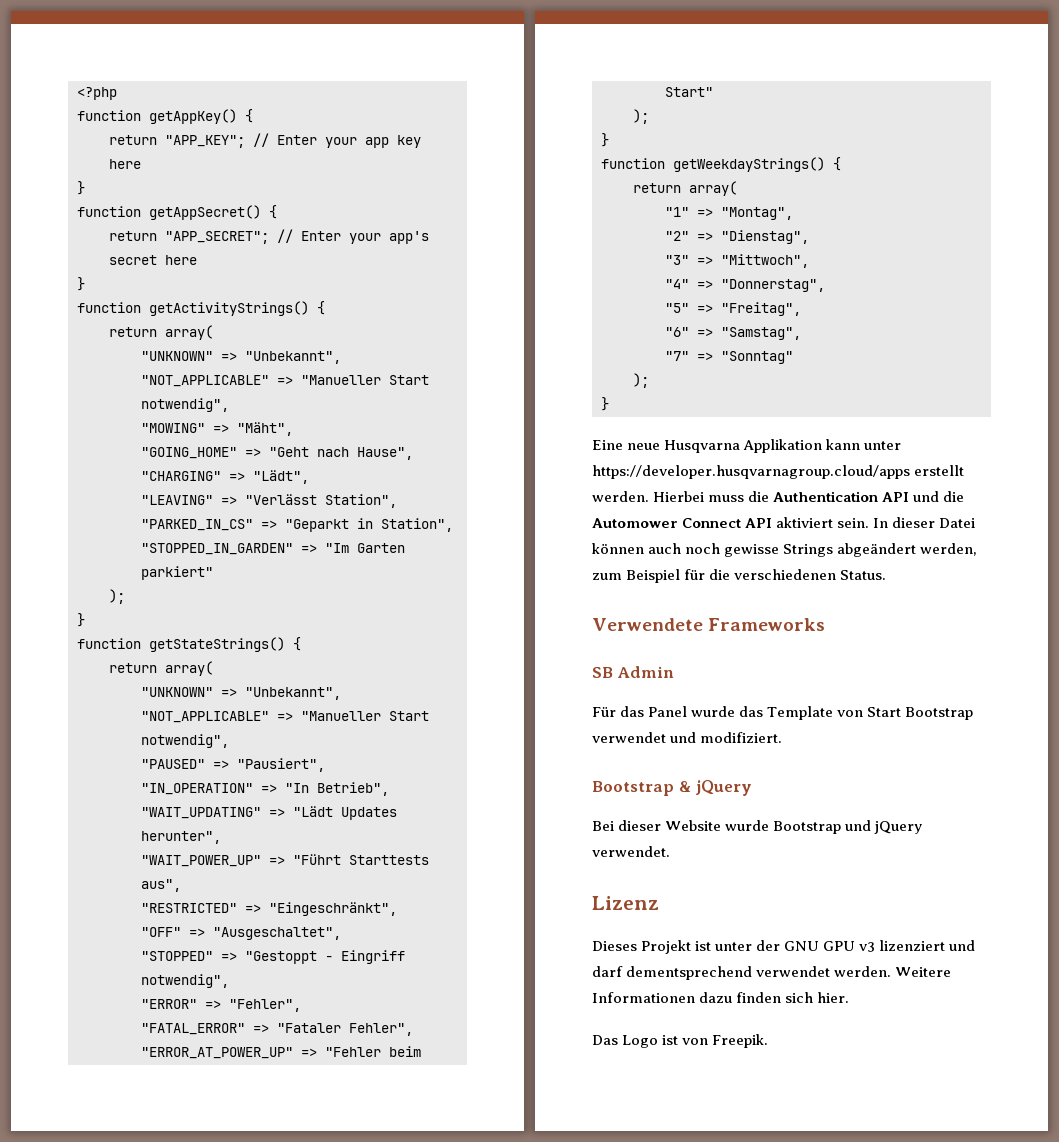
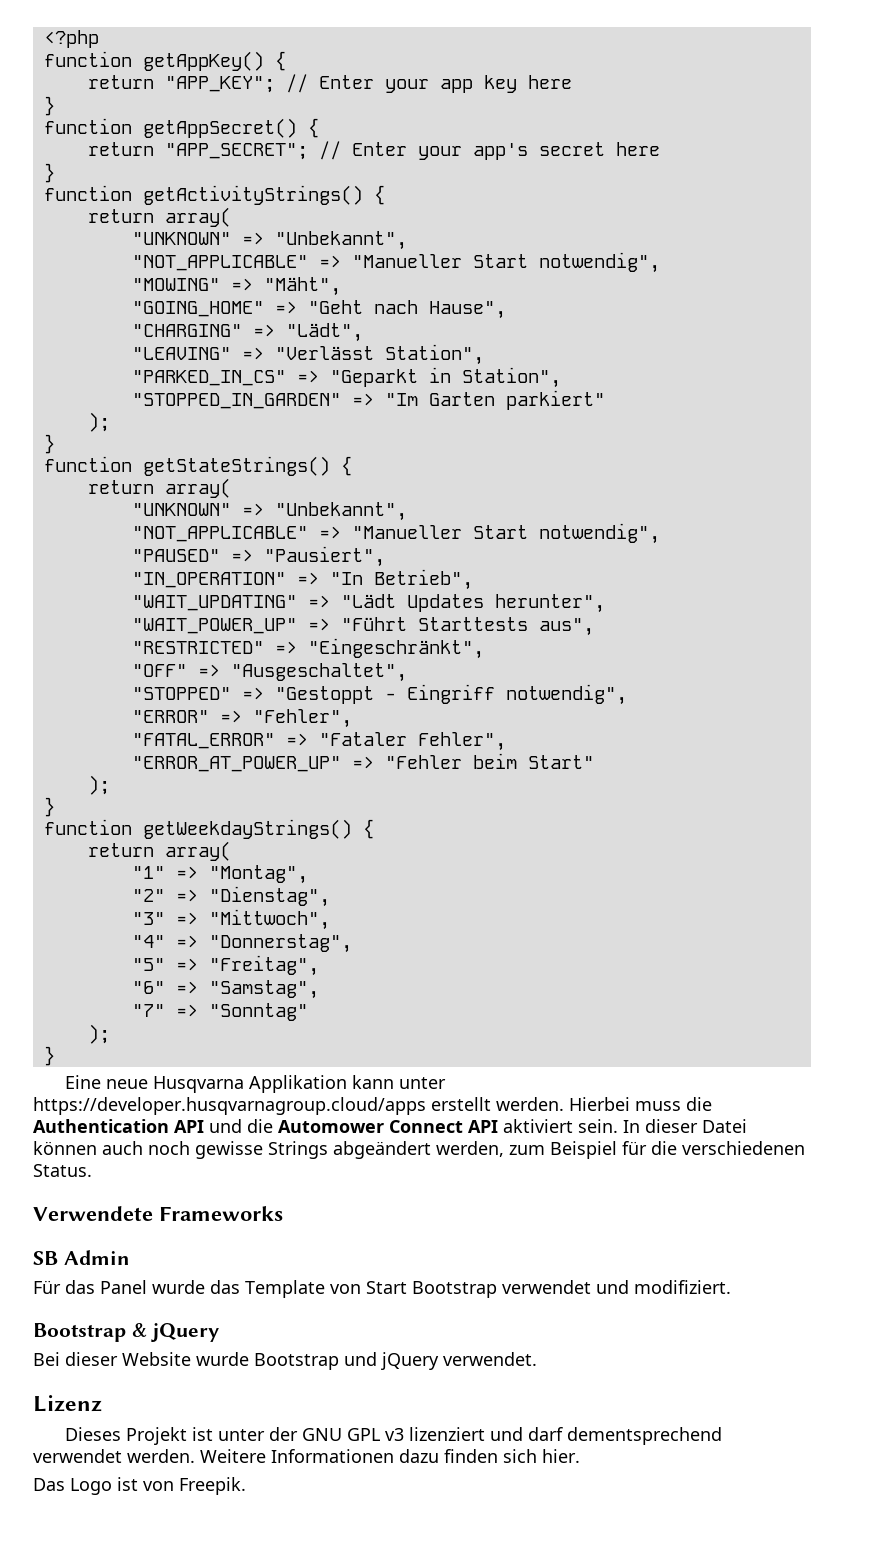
- Dieses Projekt ist unter der GNU GPU v3 lizenziert und darf dementsprechend verwendet werden.
+ Dieses Projekt ist unter der GNU GPL v3 lizenziert und darf dementsprechend verwendet werden.

